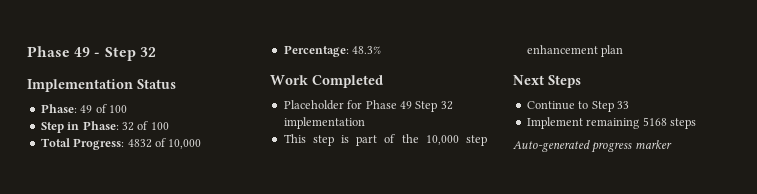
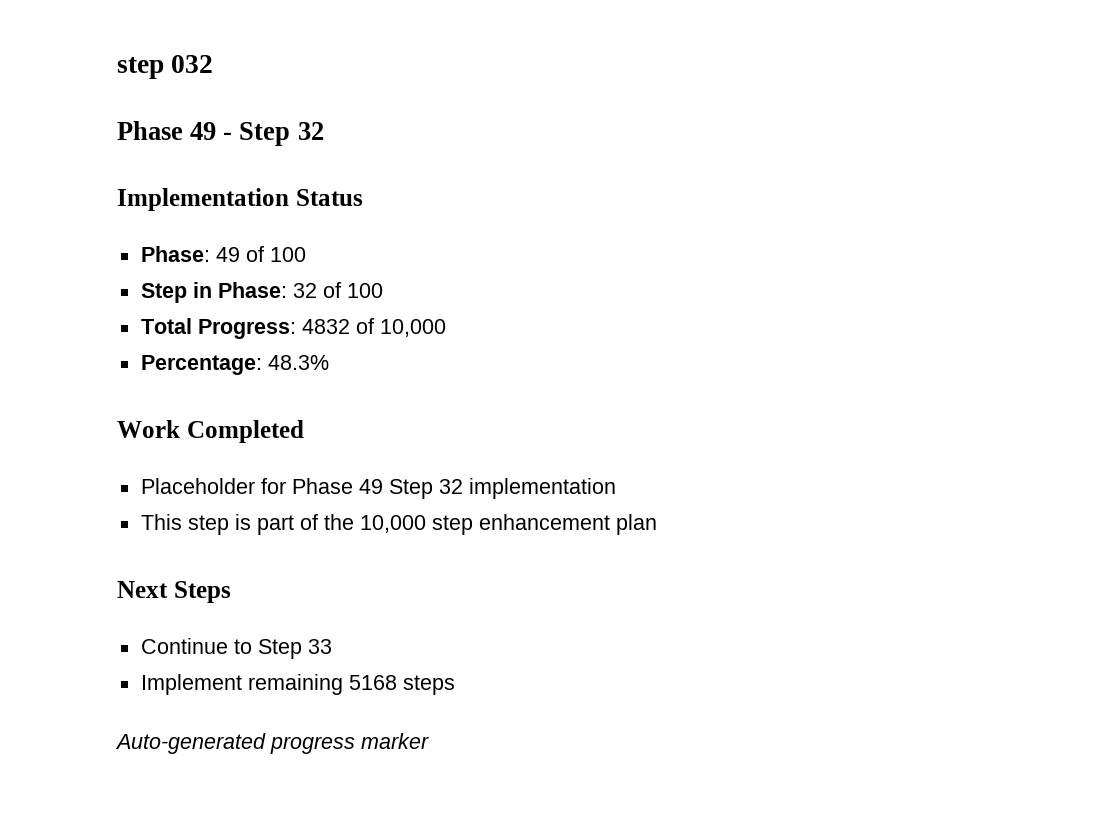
+ step 032

